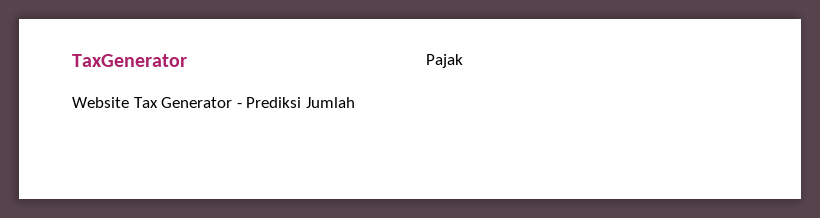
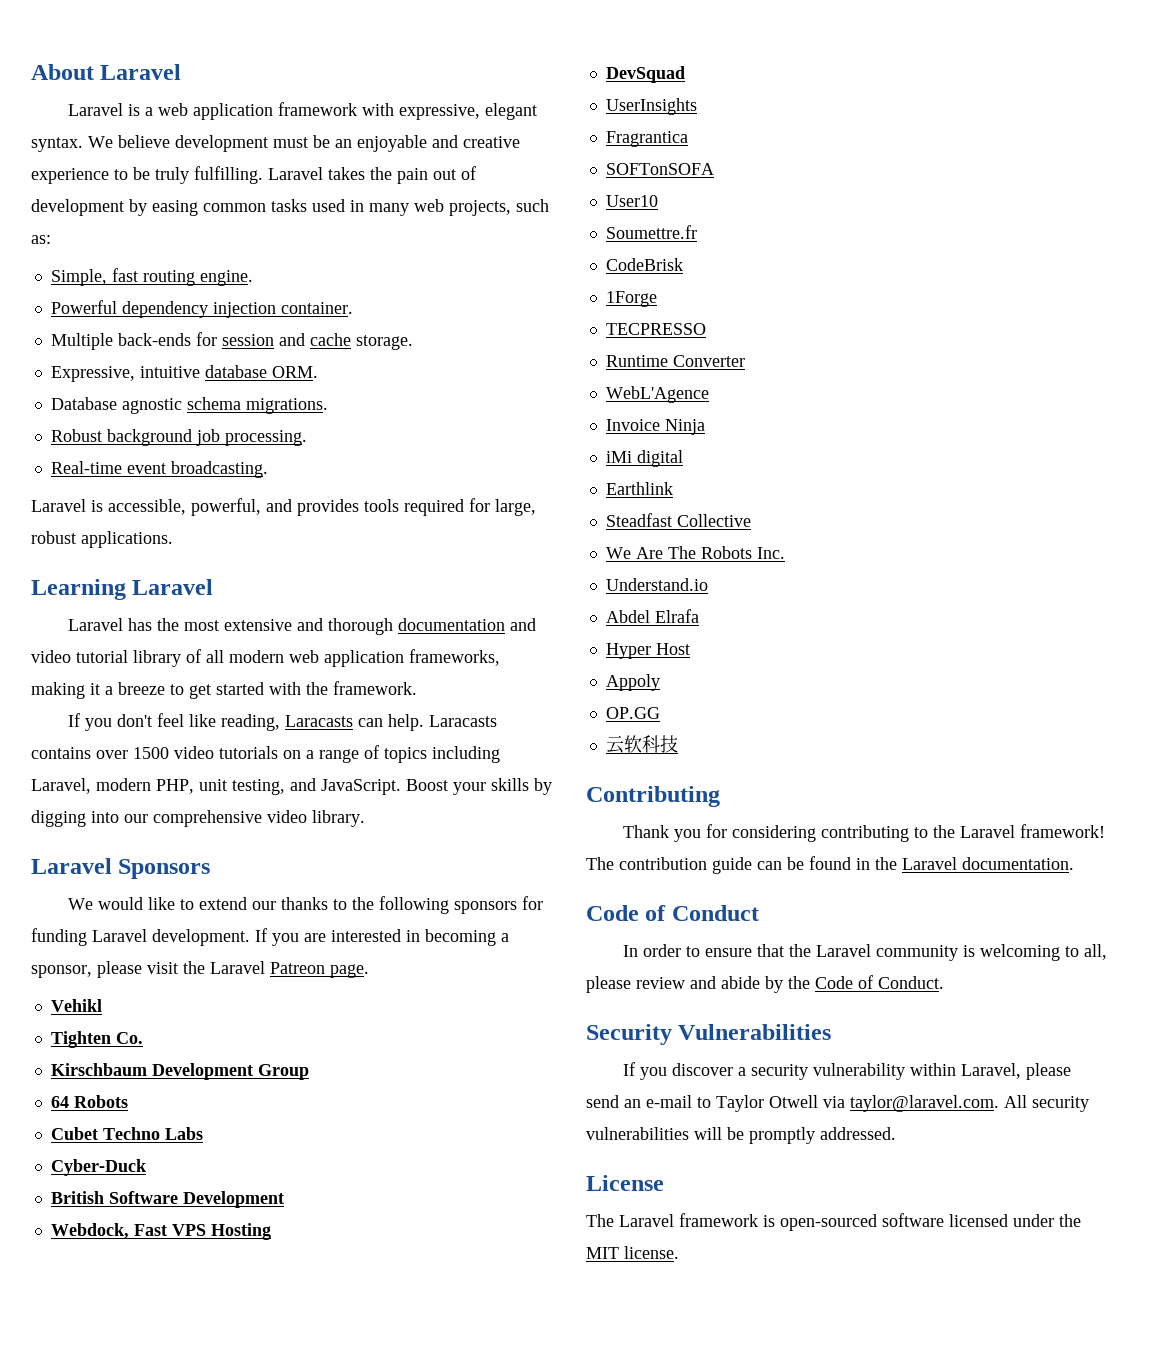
- TaxGenerator
- Website Tax Generator - Prediksi Jumlah Pajak
+ About Laravel
+ Laravel is a web application framework with expressive, elegant syntax. We believe development must be an enjoyable and creative experience to be truly fulfilling. Laravel takes the pain out of development by easing common tasks used in many web projects, such as:
+ Simple, fast routing engine.
+ Powerful dependency injection container.
+ Multiple back-ends for session and cache storage.
+ Expressive, intuitive database ORM.
+ Database agnostic schema migrations.
+ Robust background job processing.
+ Real-time event broadcasting.
+ Laravel is accessible, powerful, and provides tools required for large, robust applications.
+ Learning Laravel
+ Laravel has the most extensive and thorough documentation and video tutorial library of all modern web application frameworks, making it a breeze to get started with the framework.
+ If you don't feel like reading, Laracasts can help. Laracasts contains over 1500 video tutorials on a range of topics including Laravel, modern PHP, unit testing, and JavaScript. Boost your skills by digging into our comprehensive video library.
+ Laravel Sponsors
+ We would like to extend our thanks to the following sponsors for funding Laravel development. If you are interested in becoming a sponsor, please visit the Laravel Patreon page.
+ Vehikl
+ Tighten Co.
+ Kirschbaum Development Group
+ 64 Robots
+ Cubet Techno Labs
+ Cyber-Duck
+ British Software Development
+ Webdock, Fast VPS Hosting
+ DevSquad
+ UserInsights
+ Fragrantica
+ SOFTonSOFA
+ User10
+ Soumettre.fr
+ CodeBrisk
+ 1Forge
+ TECPRESSO
+ Runtime Converter
+ WebL'Agence
+ Invoice Ninja
+ iMi digital
+ Earthlink
+ Steadfast Collective
+ We Are The Robots Inc.
+ Understand.io
+ Abdel Elrafa
+ Hyper Host
+ Appoly
+ OP.GG
+ 云软科技
+ Contributing
+ Thank you for considering contributing to the Laravel framework! The contribution guide can be found in the Laravel documentation.
+ Code of Conduct
+ In order to ensure that the Laravel community is welcoming to all, please review and abide by the Code of Conduct.
+ Security Vulnerabilities
+ If you discover a security vulnerability within Laravel, please send an e-mail to Taylor Otwell via taylor@laravel.com. All security vulnerabilities will be promptly addressed.
+ License
+ The Laravel framework is open-sourced software licensed under the MIT license.

